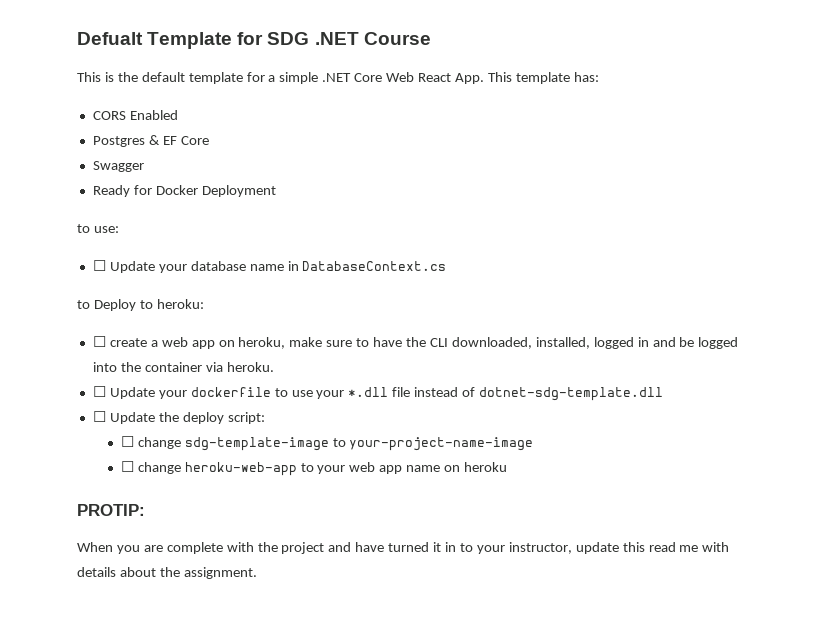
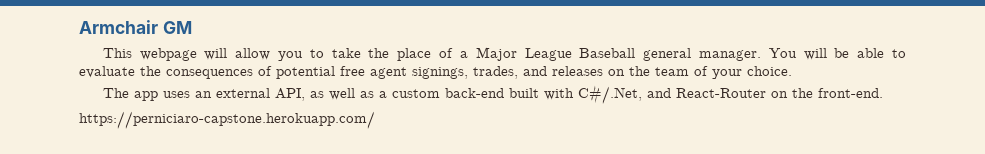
- Defualt Template for SDG .NET Course
- This is the default template for a simple .NET Core Web React App. This template has:
- CORS Enabled
- Postgres & EF Core
- Swagger
- Ready for Docker Deployment
- to use:
- ☐ Update your database name in DatabaseContext.cs
- to Deploy to heroku:
- ☐ create a web app on heroku, make sure to have the CLI downloaded, installed, logged in and be logged into the container via heroku.
- ☐ Update your dockerfile to use your *.dll file instead of dotnet-sdg-template.dll
- ☐ Update the deploy script:
- ☐ change sdg-template-image to your-project-name-image
- ☐ change heroku-web-app to your web app name on heroku
- PROTIP:
- When you are complete with the project and have turned it in to your instructor, update this read me with details about the assignment.
+ Armchair GM
+ This webpage will allow you to take the place of a Major League Baseball general manager. You will be able to evaluate the consequences of potential free agent signings, trades, and releases on the team of your choice.
+ The app uses an external API, as well as a custom back-end built with C#/.Net, and React-Router on the front-end.
+ https://perniciaro-capstone.herokuapp.com/

